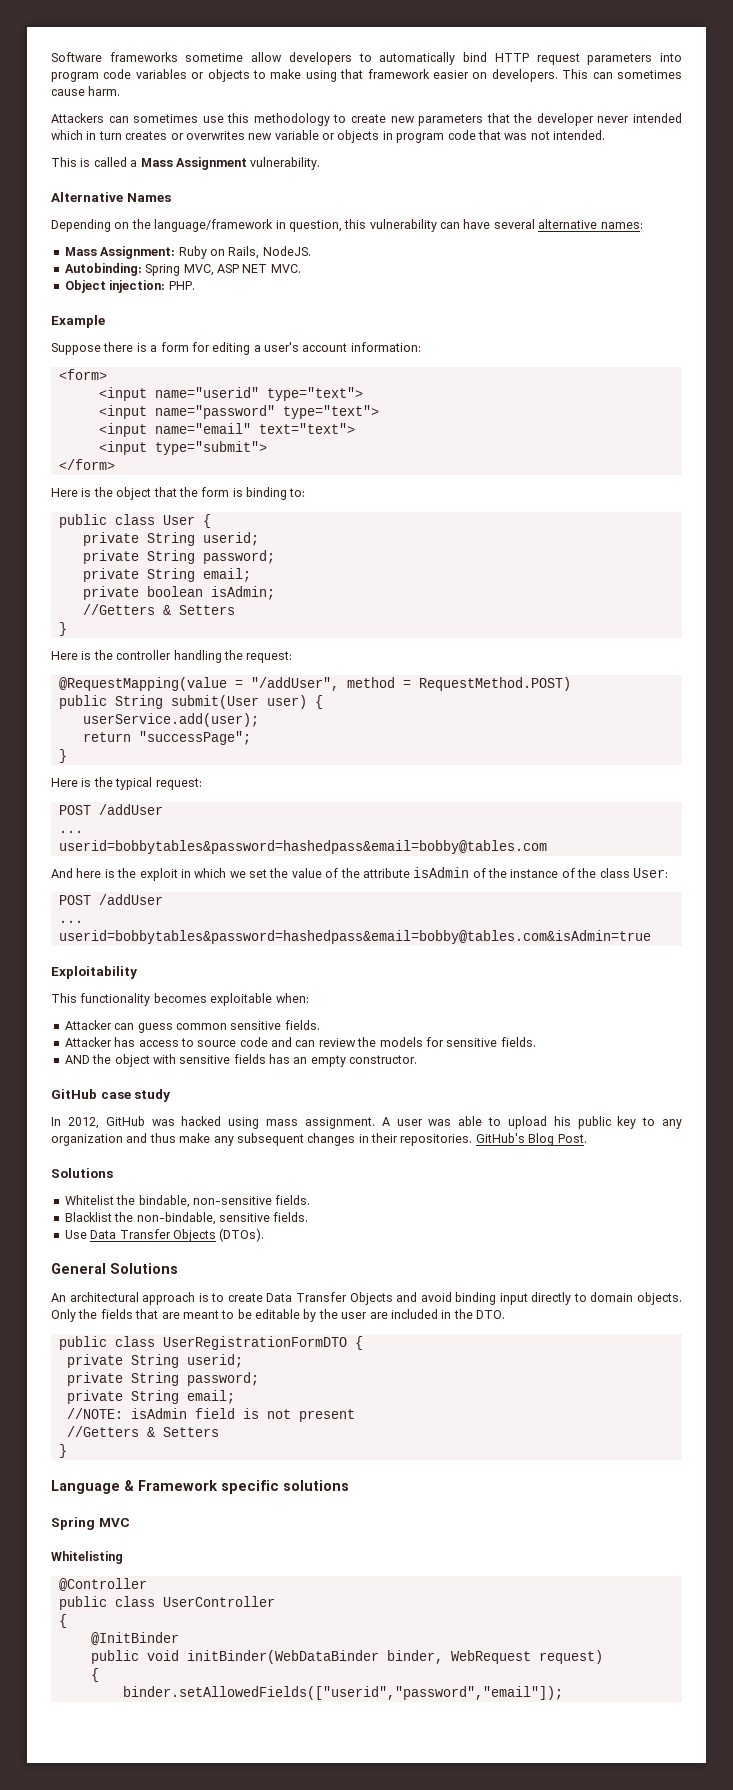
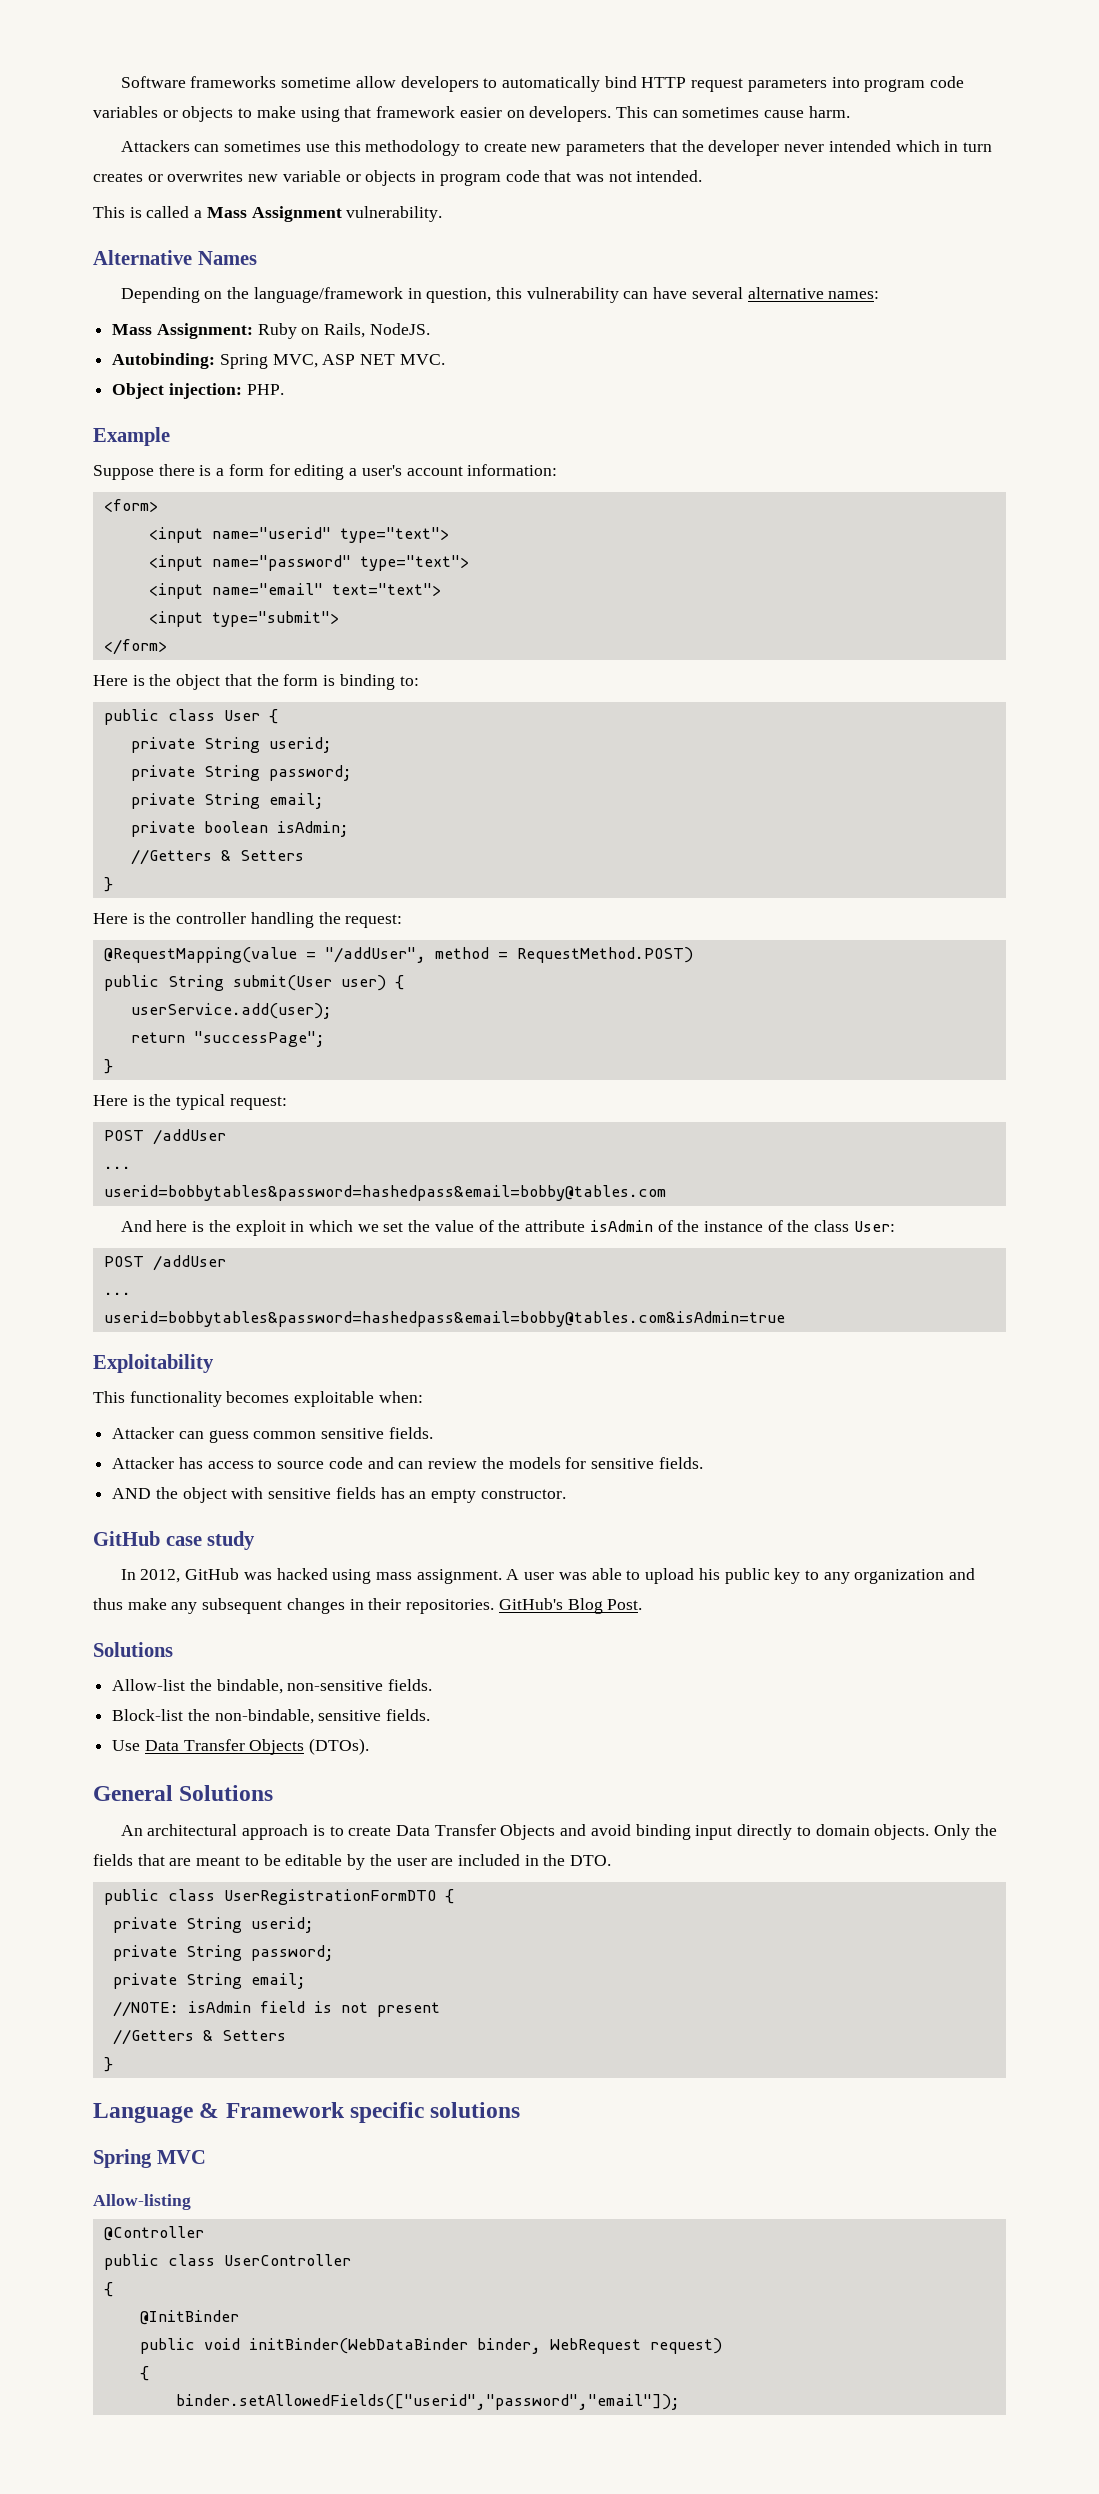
- Whitelist the bindable, non-sensitive fields.
+ Allow-list the bindable, non-sensitive fields.
- Blacklist the non-bindable, sensitive fields.
+ Block-list the non-bindable, sensitive fields.
- Whitelisting
+ Allow-listing

